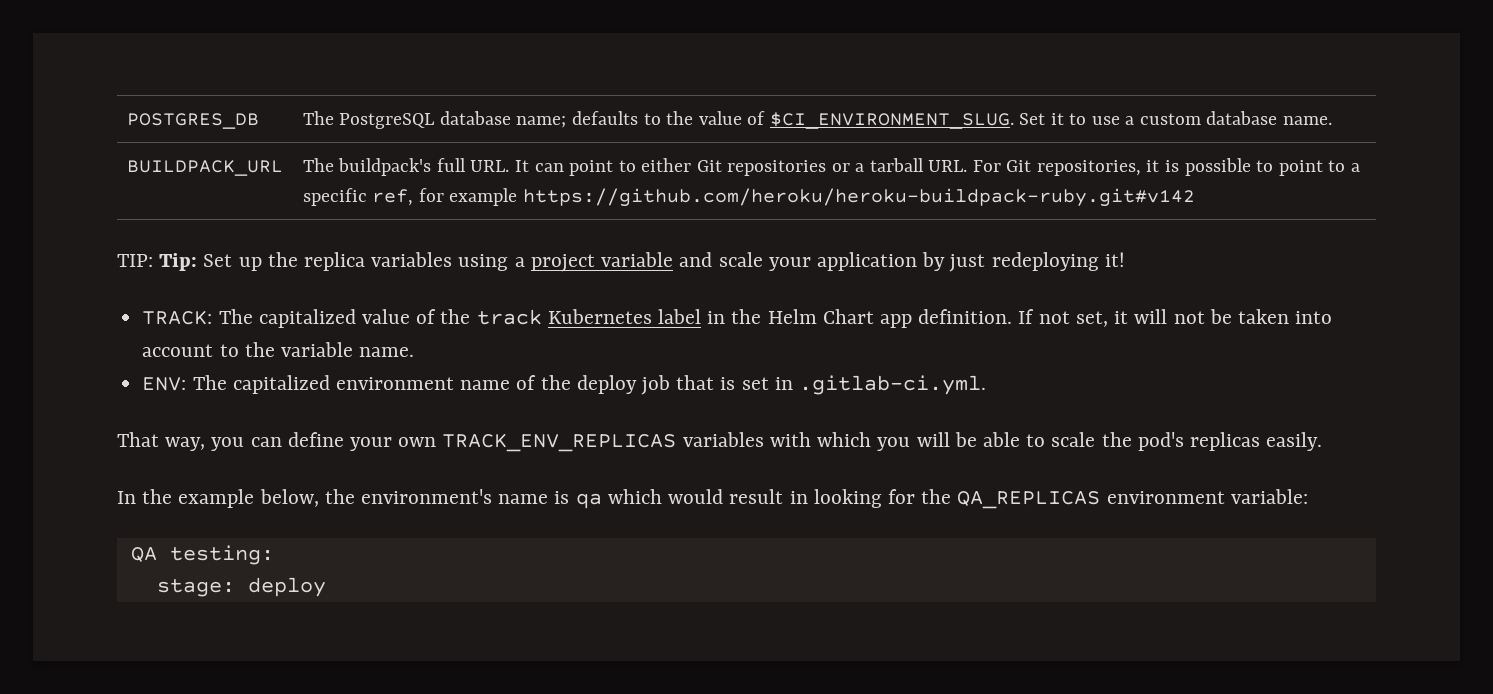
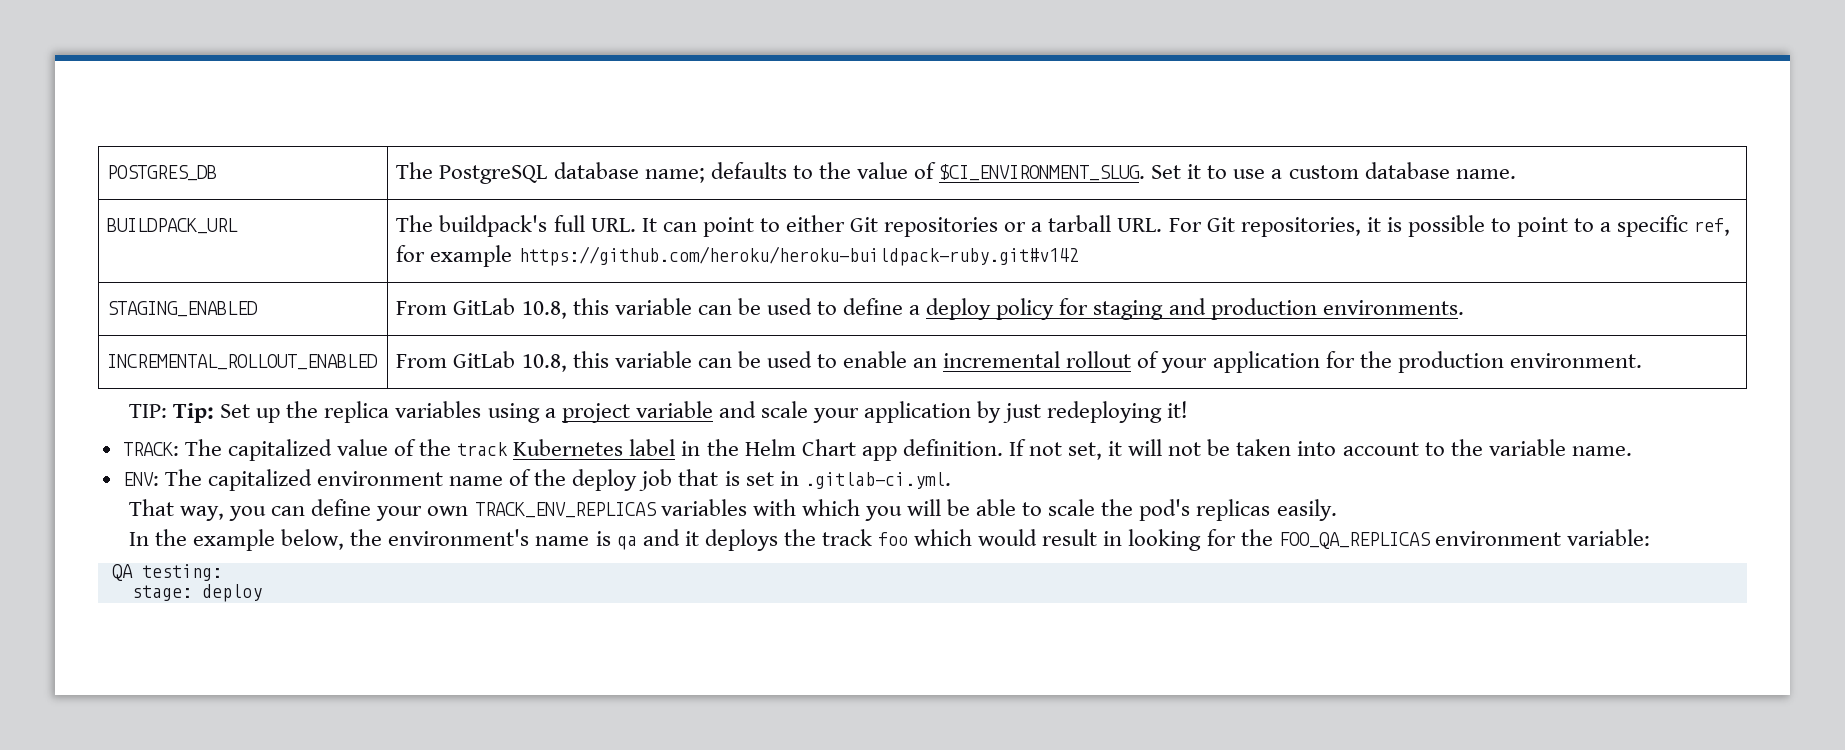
+ STAGING_ENABLED | From GitLab 10.8, this variable can be used to define a deploy policy for staging and production environments.
+ INCREMENTAL_ROLLOUT_ENABLED | From GitLab 10.8, this variable can be used to enable an incremental rollout of your application for the production environment.
- In the example below, the environment's name is qa which would result in looking for the QA_REPLICAS environment variable:
+ In the example below, the environment's name is qa and it deploys the track foo which would result in looking for the FOO_QA_REPLICAS environment variable:

